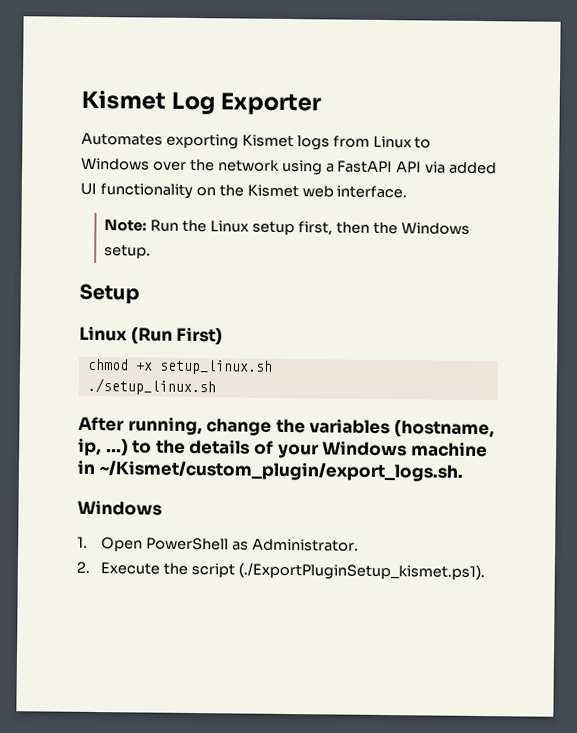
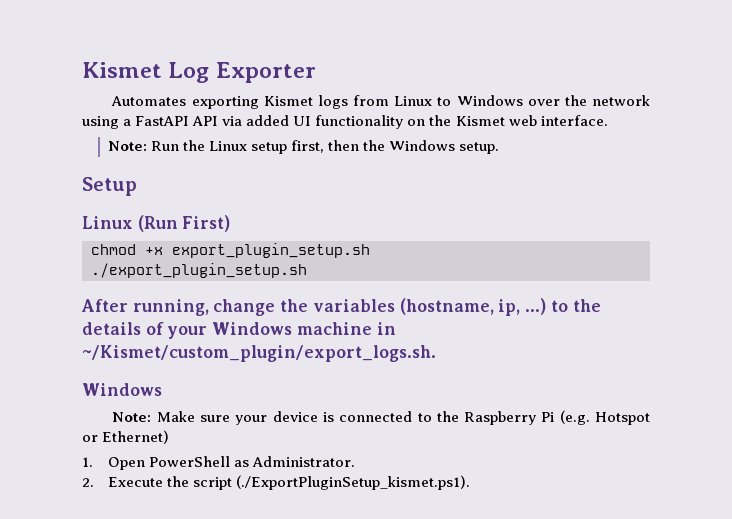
- chmod +x setup_linux.sh
- ./setup_linux.sh
+ chmod +x export_plugin_setup.sh
+ ./export_plugin_setup.sh
+ Note: Make sure your device is connected to the Raspberry Pi (e.g. Hotspot or Ethernet)

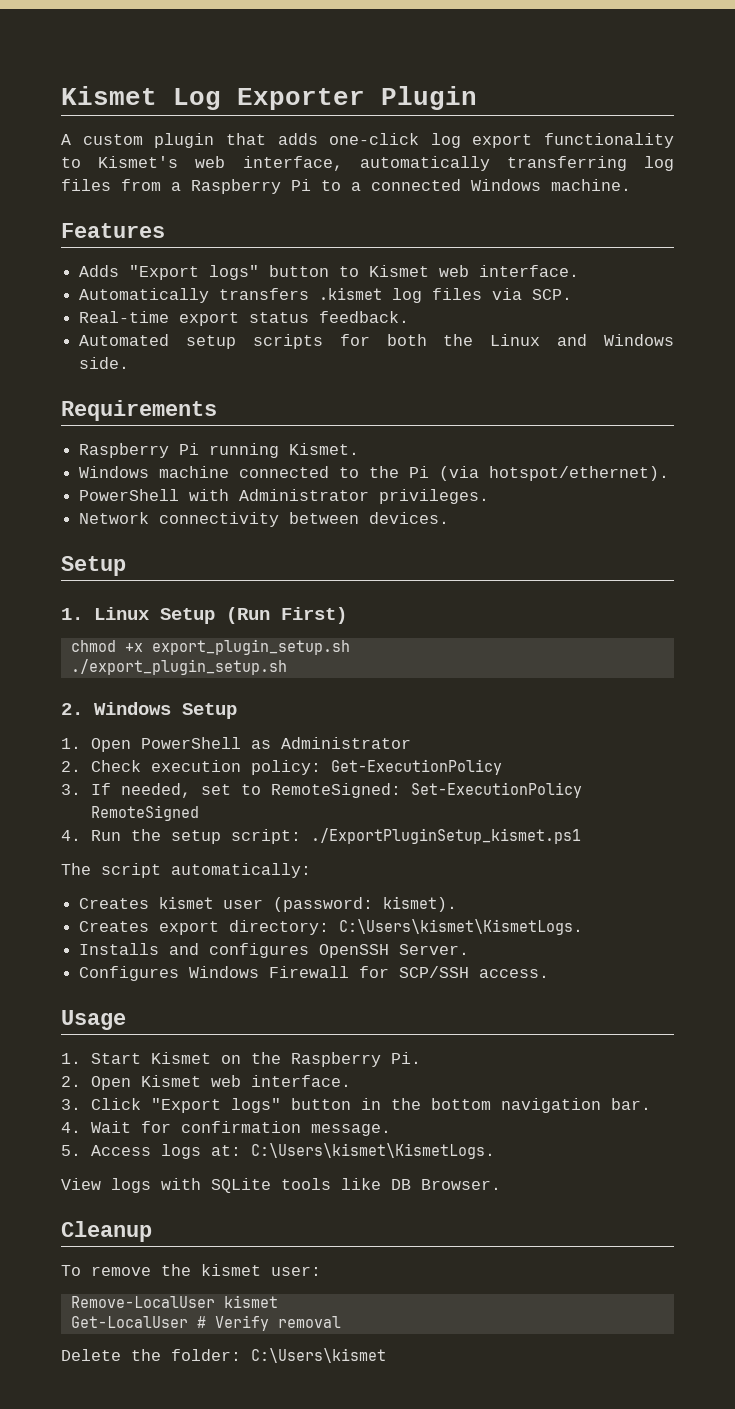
- Kismet Log Exporter
- Automates exporting Kismet logs from Linux to Windows over the network using a FastAPI API via added UI functionality on the Kismet web interface.
- Note: Run the Linux setup first, then the Windows setup.
+ Kismet Log Exporter Plugin
+ A custom plugin that adds one-click log export functionality to Kismet's web interface, automatically transferring log files from a Raspberry Pi to a connected Windows machine.
+ Features
+ Adds "Export logs" button to Kismet web interface.
+ Automatically transfers .kismet log files via SCP.
+ Real-time export status feedback.
+ Automated setup scripts for both the Linux and Windows side.
+ Requirements
+ Raspberry Pi running Kismet.
+ Windows machine connected to the Pi (via hotspot/ethernet).
+ PowerShell with Administrator privileges.
+ Network connectivity between devices.
  Setup
- Linux (Run First)
+ 1. Linux Setup (Run First)
- After running, change the variables (hostname, ip, ...) to the details of your Windows machine in ~/Kismet/custom_plugin/export_logs.sh.
- Windows
- Note: Make sure your device is connected to the Raspberry Pi (e.g. Hotspot or Ethernet)
+ 2. Windows Setup
- 1. Open PowerShell as Administrator.
- 2. Execute the script (./ExportPluginSetup_kismet.ps1).
+ 1. Open PowerShell as Administrator
+ 2. Check execution policy: Get-ExecutionPolicy
+ 3. If needed, set to RemoteSigned: Set-ExecutionPolicy RemoteSigned
+ 4. Run the setup script: ./ExportPluginSetup_kismet.ps1
+ The script automatically:
+ Creates kismet user (password: kismet).
+ Creates export directory: C:\Users\kismet\KismetLogs.
+ Installs and configures OpenSSH Server.
+ Configures Windows Firewall for SCP/SSH access.
+ Usage
+ 1. Start Kismet on the Raspberry Pi.
+ 2. Open Kismet web interface.
+ 3. Click "Export logs" button in the bottom navigation bar.
+ 4. Wait for confirmation message.
+ 5. Access logs at: C:\Users\kismet\KismetLogs.
+ View logs with SQLite tools like DB Browser.
+ Cleanup
+ To remove the kismet user:
+ Remove-LocalUser kismet
+ Get-LocalUser # Verify removal
+ Delete the folder: C:\Users\kismet

